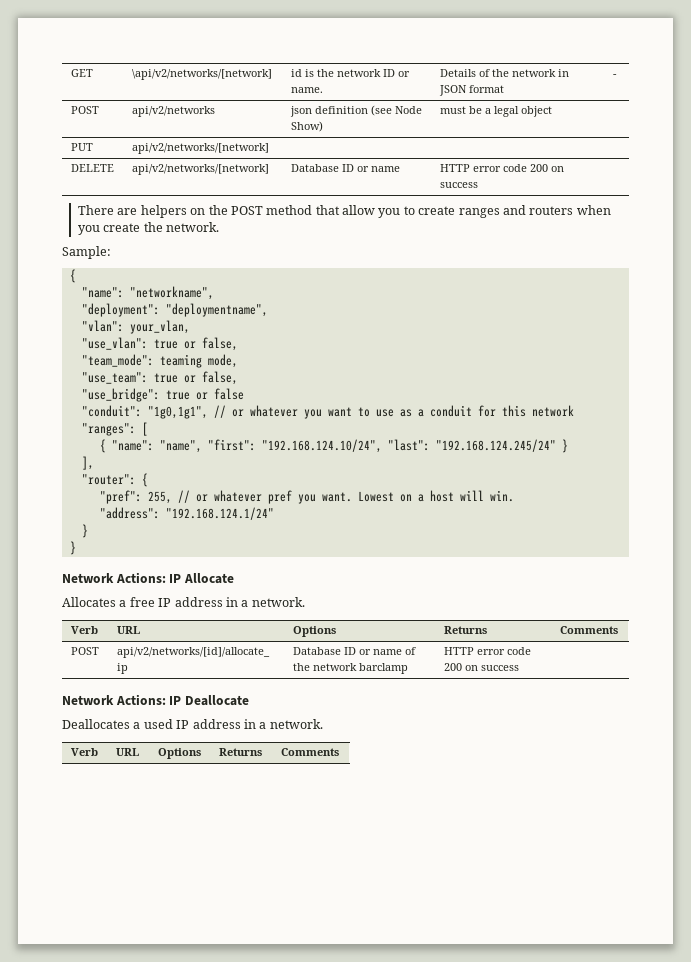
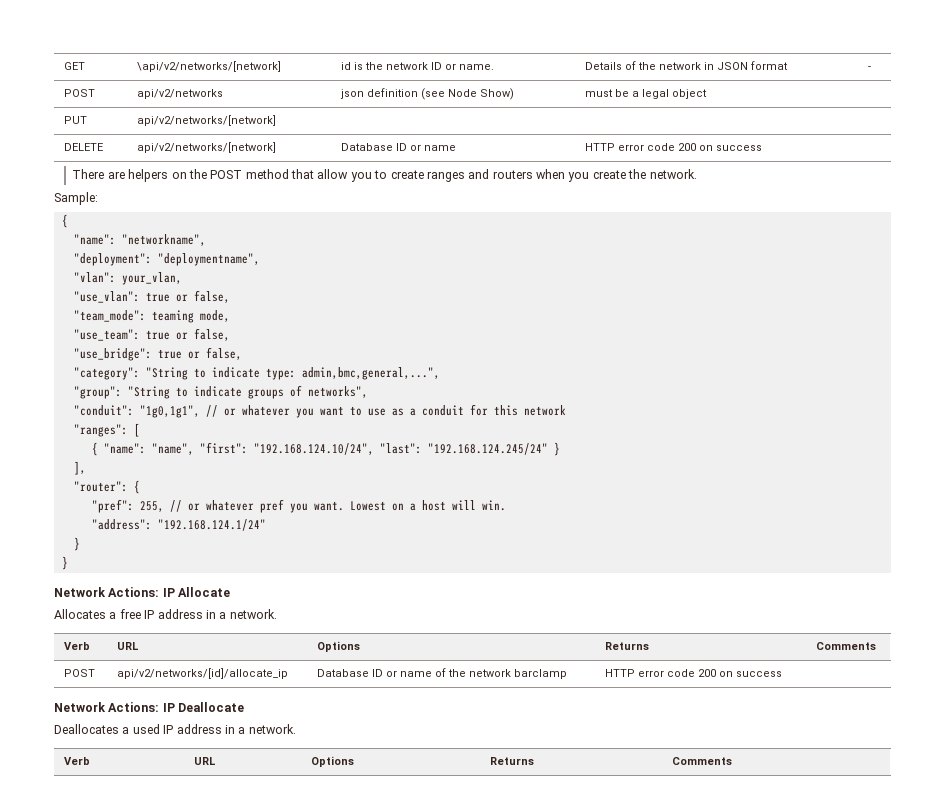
- "use_bridge": true or false
+ "use_bridge": true or false,
+ "category": "String to indicate type: admin,bmc,general,...",
+ "group": "String to indicate groups of networks",

